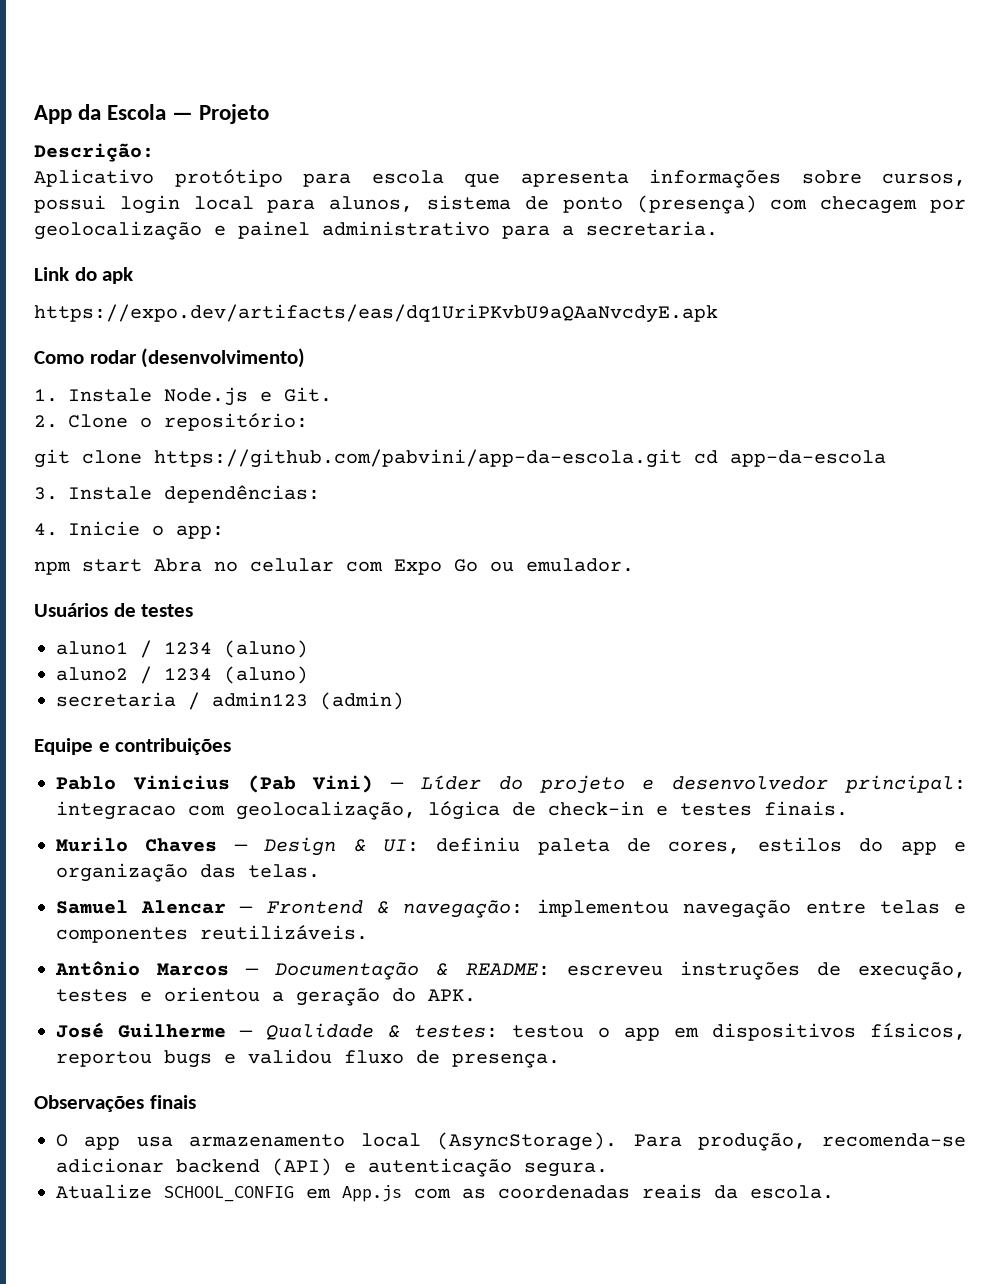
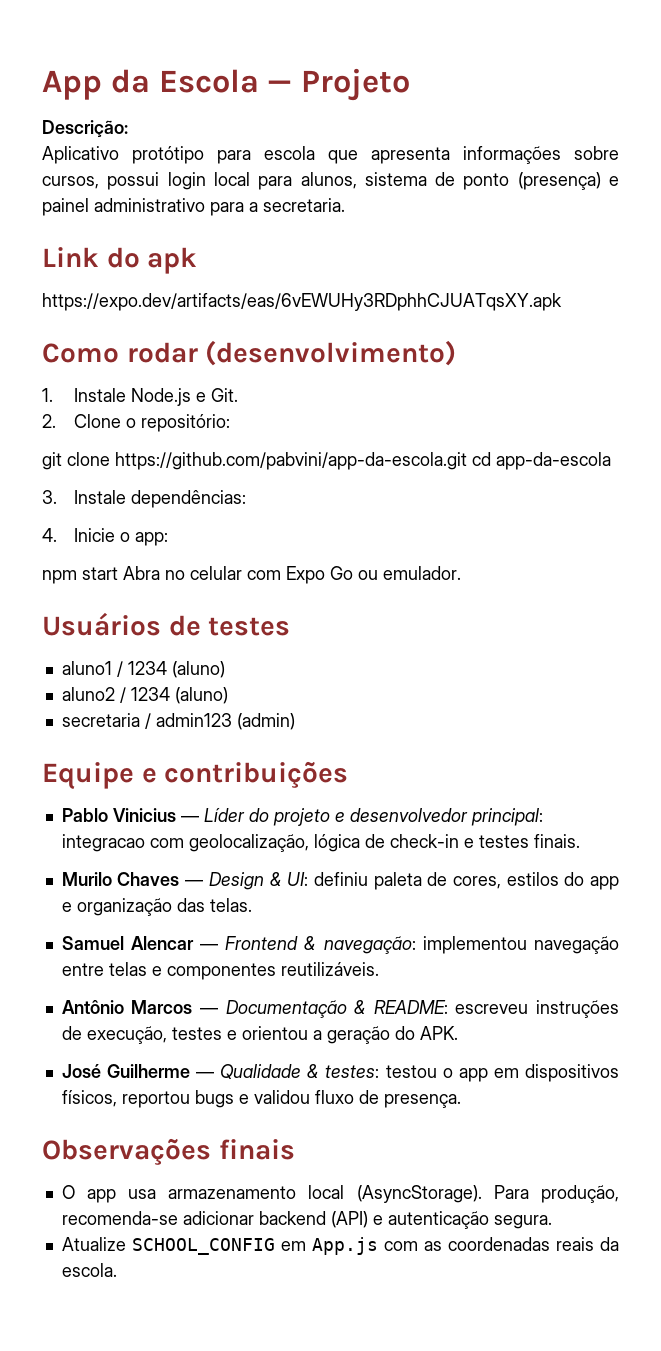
- Aplicativo protótipo para escola que apresenta informações sobre cursos, possui login local para alunos, sistema de ponto (presença) com checagem por geolocalização e painel administrativo para a secretaria.
+ Aplicativo protótipo para escola que apresenta informações sobre cursos, possui login local para alunos, sistema de ponto (presença) e painel administrativo para a secretaria.
- https://expo.dev/artifacts/eas/dq1UriPKvbU9aQAaNvcdyE.apk
+ https://expo.dev/artifacts/eas/6vEWUHy3RDphhCJUATqsXY.apk
- Pablo Vinicius (Pab Vini) — Líder do projeto e desenvolvedor principal: integracao com geolocalização, lógica de check-in e testes finais.
+ Pablo Vinicius — Líder do projeto e desenvolvedor principal: integracao com geolocalização, lógica de check-in e testes finais.

